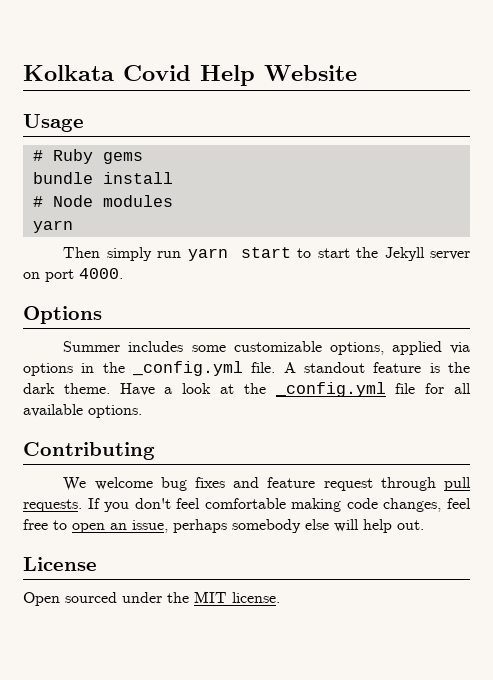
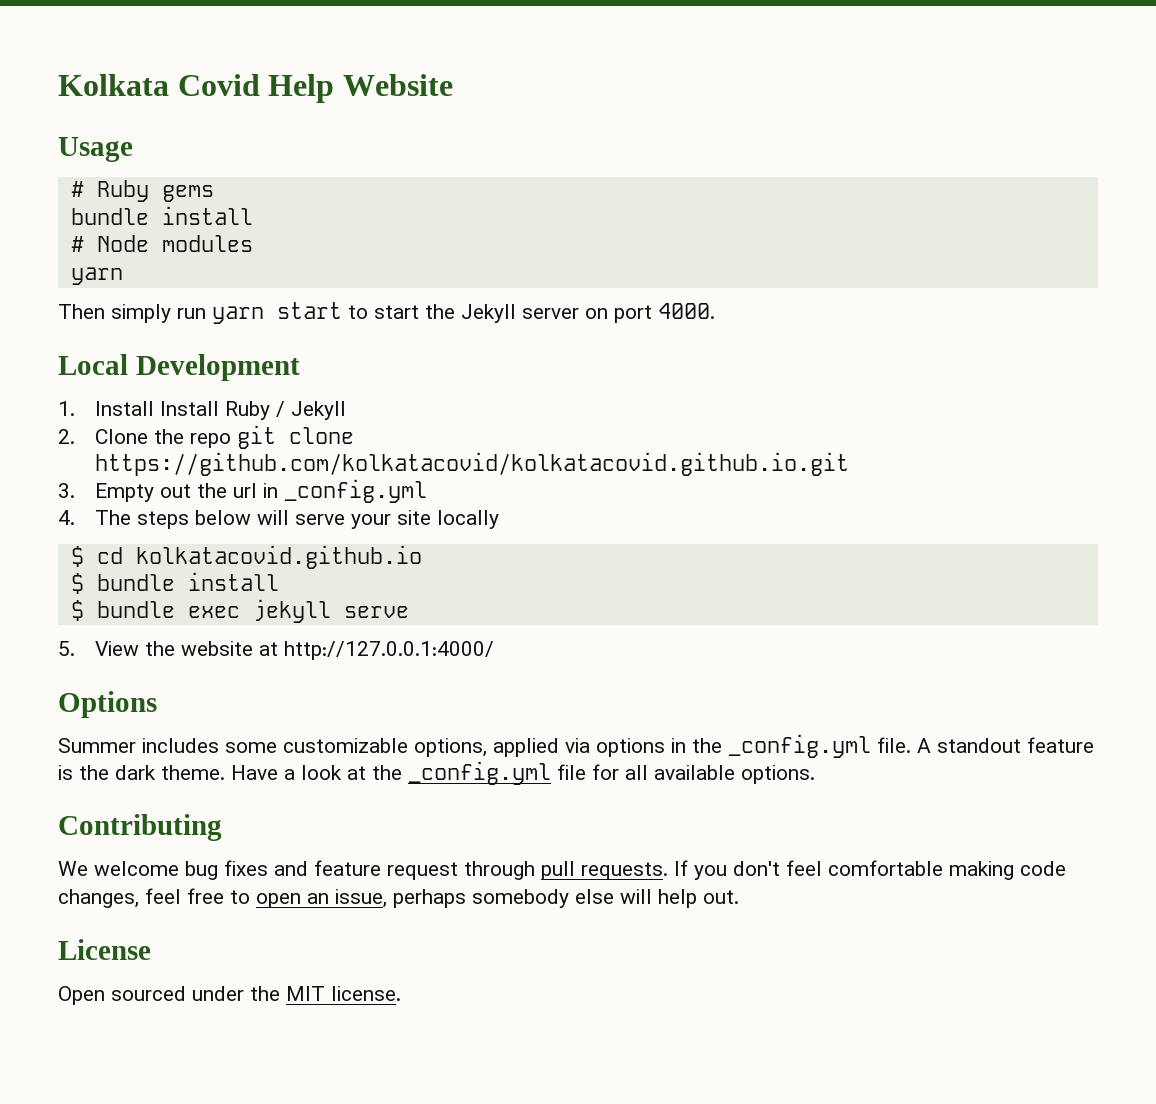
+ Local Development
+ 1. Install Install Ruby / Jekyll
+ 2. Clone the repo git clone https://github.com/kolkatacovid/kolkatacovid.github.io.git
+ 3. Empty out the url in _config.yml
+ 4. The steps below will serve your site locally
+ $ cd kolkatacovid.github.io
+ $ bundle install
+ $ bundle exec jekyll serve
+ 5. View the website at http://127.0.0.1:4000/

